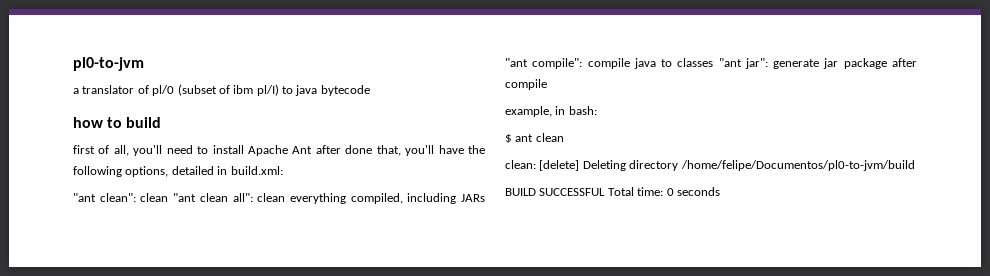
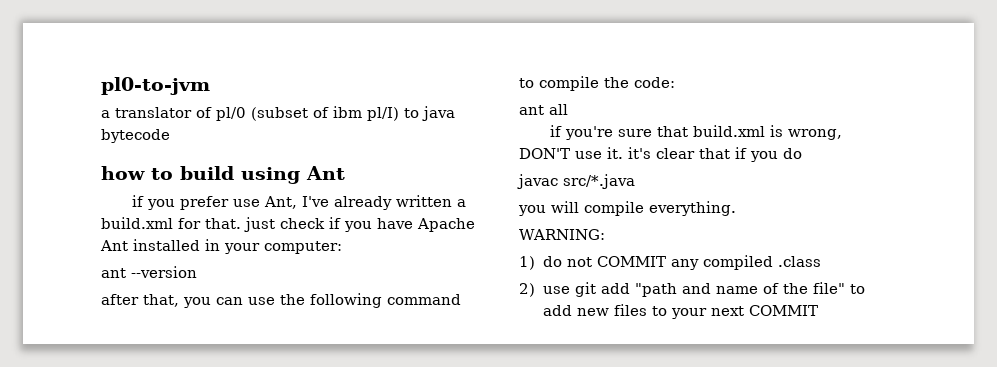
- how to build
- first of all, you'll need to install Apache Ant after done that, you'll have the following options, detailed in build.xml:
- "ant clean": clean "ant clean all": clean everything compiled, including JARs "ant compile": compile java to classes "ant jar": generate jar package after compile
- example, in bash:
- $ ant clean
- clean: [delete] Deleting directory /home/felipe/Documentos/pl0-to-jvm/build
- BUILD SUCCESSFUL Total time: 0 seconds
+ how to build using Ant
+ if you prefer use Ant, I've already written a build.xml for that. just check if you have Apache Ant installed in your computer:
+ ant --version
+ after that, you can use the following command to compile the code:
+ ant all
+ if you're sure that build.xml is wrong, DON'T use it. it's clear that if you do
+ javac src/*.java
+ you will compile everything.
+ WARNING:
+ 1) do not COMMIT any compiled .class
+ 2) use git add "path and name of the file" to add new files to your next COMMIT

